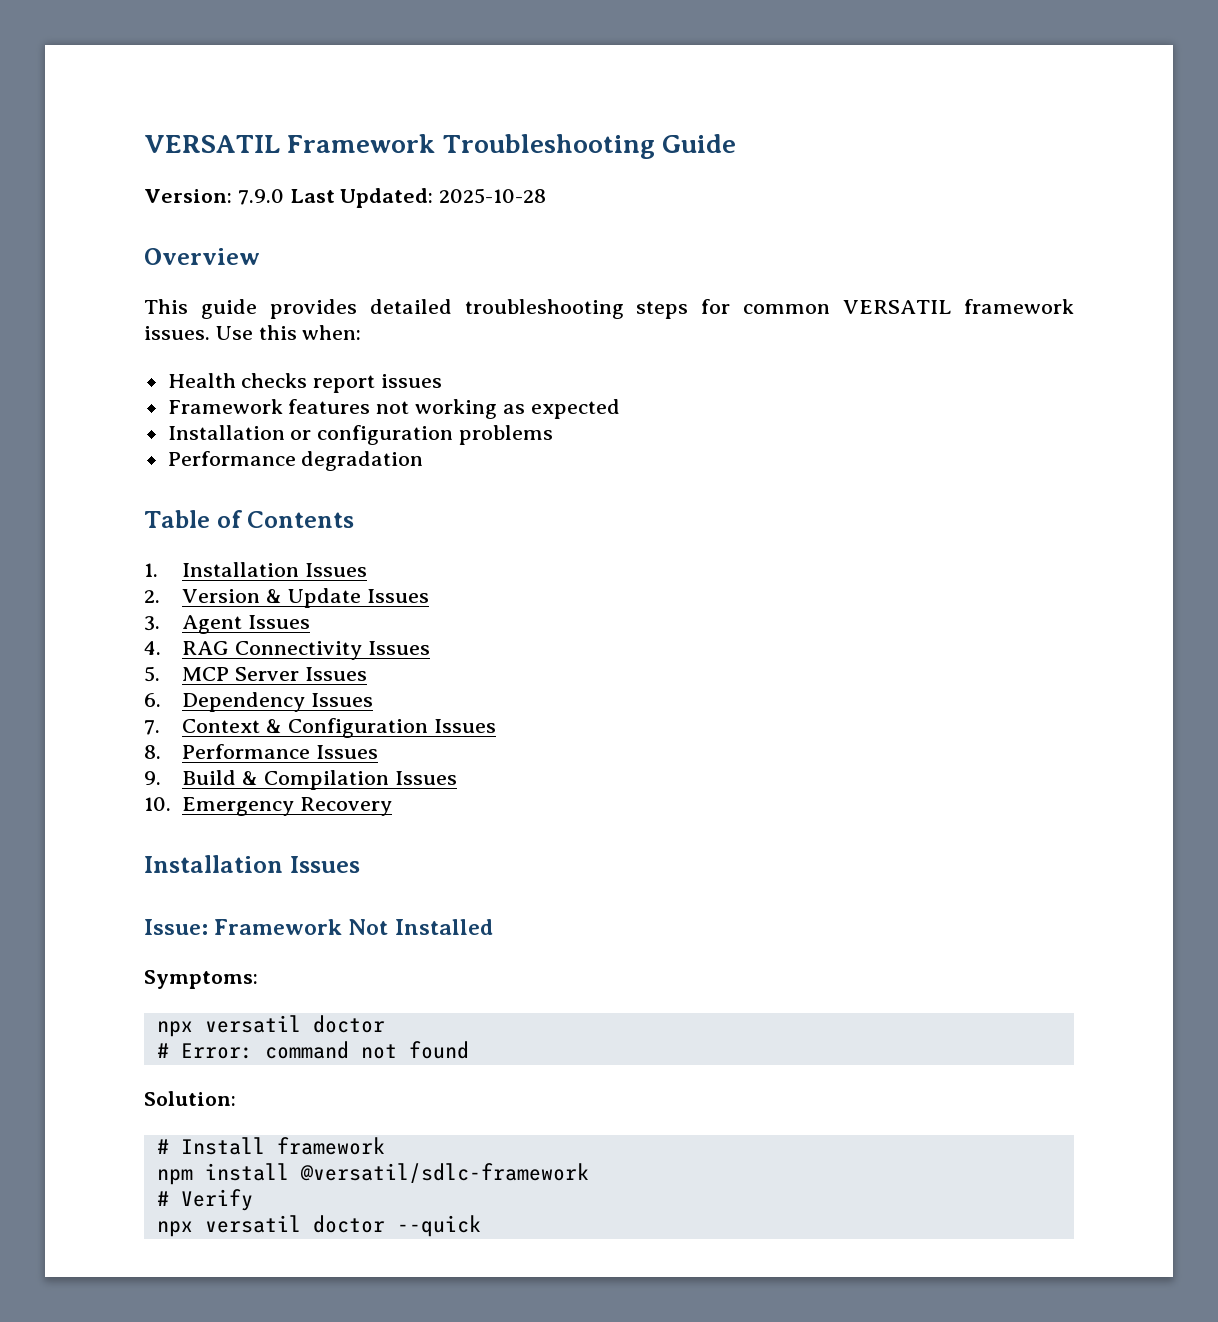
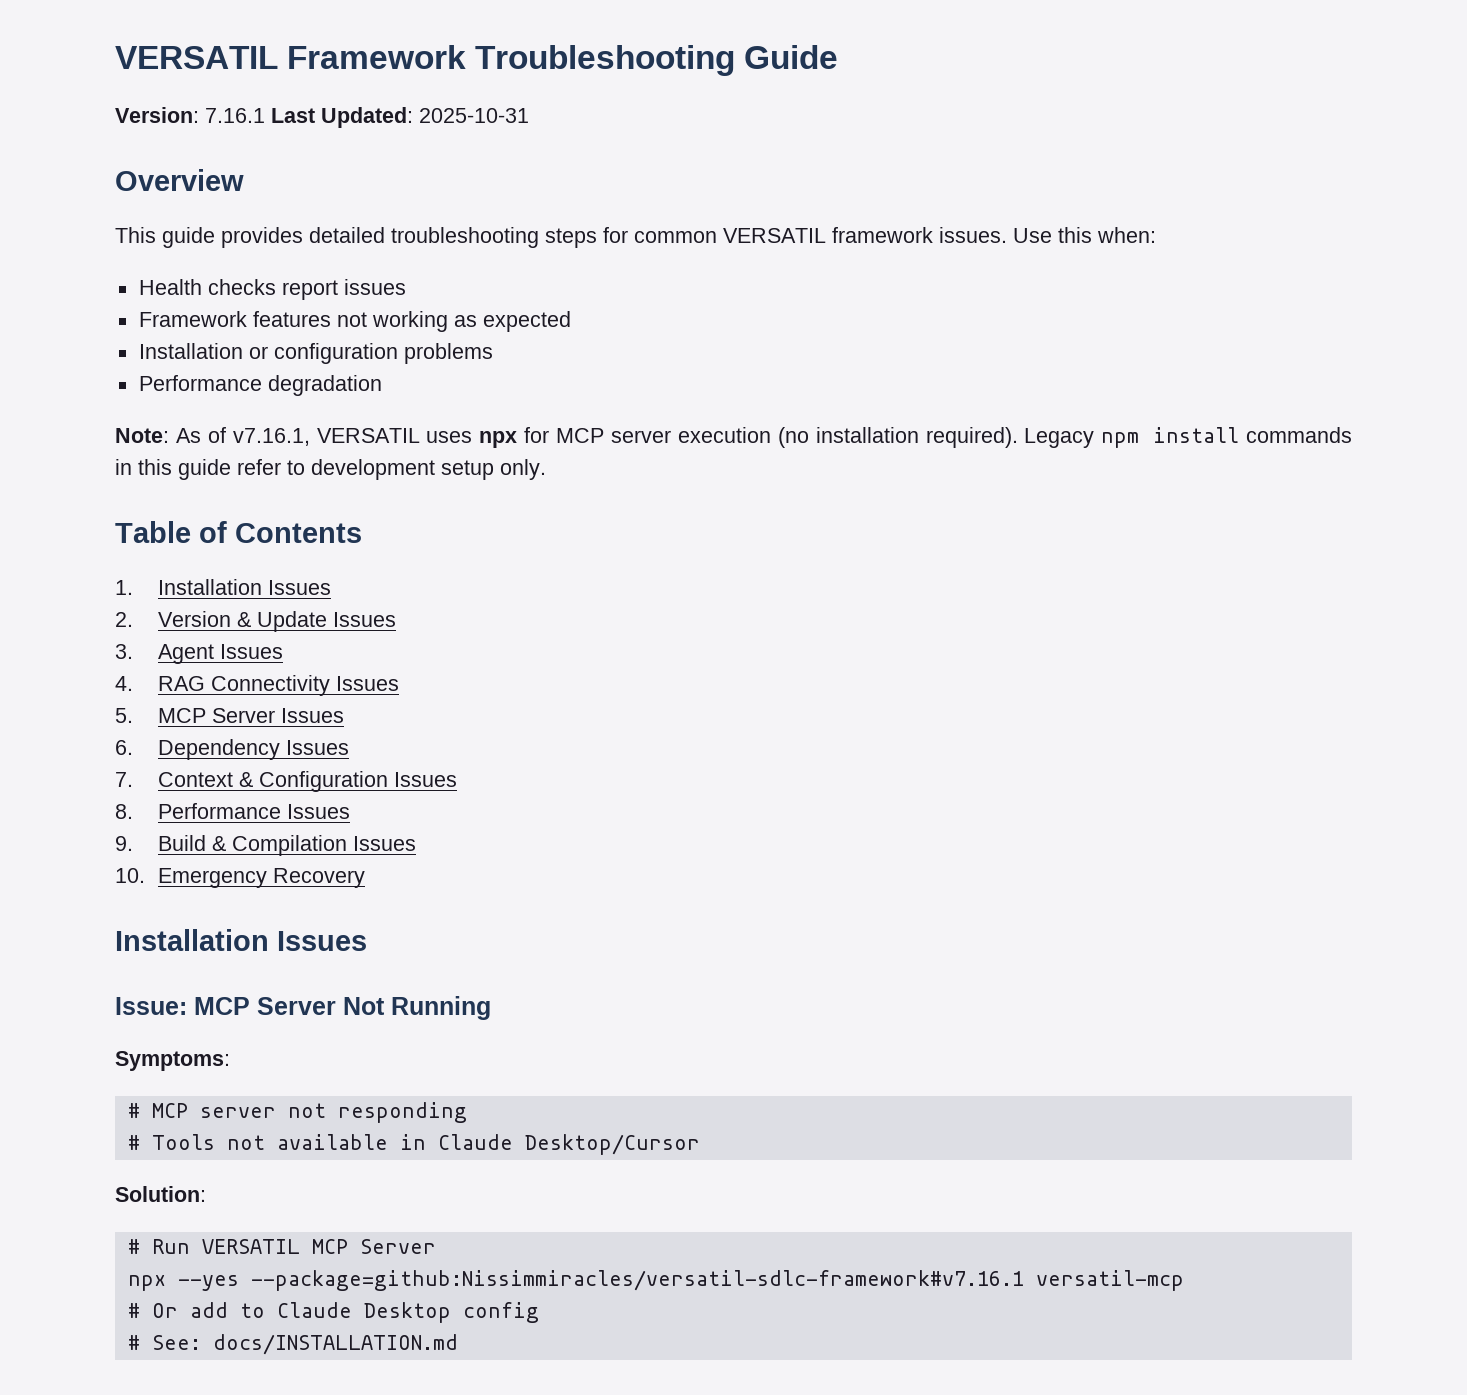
- Version: 7.9.0 Last Updated: 2025-10-28
+ Version: 7.16.1 Last Updated: 2025-10-31
+ Note: As of v7.16.1, VERSATIL uses npx for MCP server execution (no installation required). Legacy npm install commands in this guide refer to development setup only.
- Issue: Framework Not Installed
+ Issue: MCP Server Not Running
  Symptoms:
- npx versatil doctor
- # Error: command not found
+ # MCP server not responding
+ # Tools not available in Claude Desktop/Cursor
  Solution:
- # Install framework
- npm install @versatil/sdlc-framework
- # Verify
- npx versatil doctor --quick
+ # Run VERSATIL MCP Server
+ npx --yes --package=github:Nissimmiracles/versatil-sdlc-framework#v7.16.1 versatil-mcp
+ # Or add to Claude Desktop config
+ # See: docs/INSTALLATION.md

